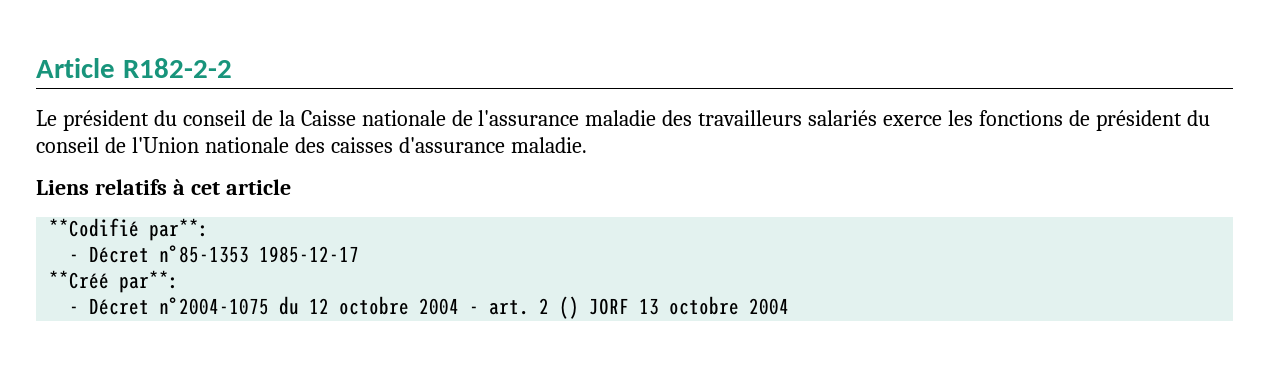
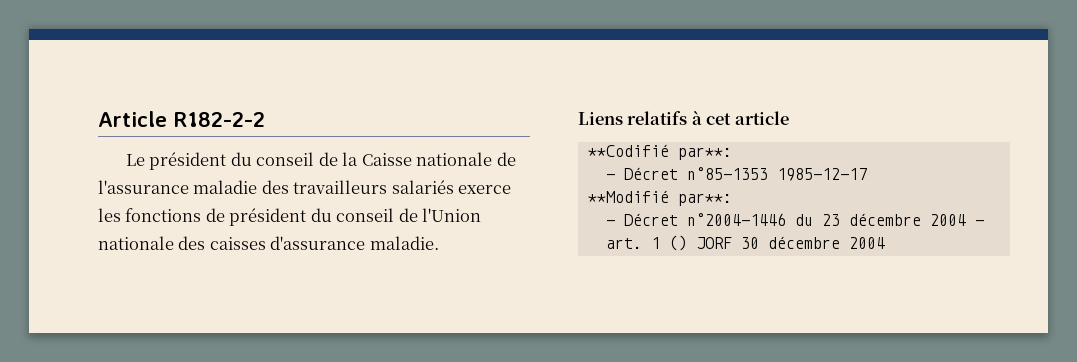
- **Créé par**:
- - Décret n°2004-1075 du 12 octobre 2004 - art. 2 () JORF 13 octobre 2004
+ **Modifié par**:
+ - Décret n°2004-1446 du 23 décembre 2004 - art. 1 () JORF 30 décembre 2004

